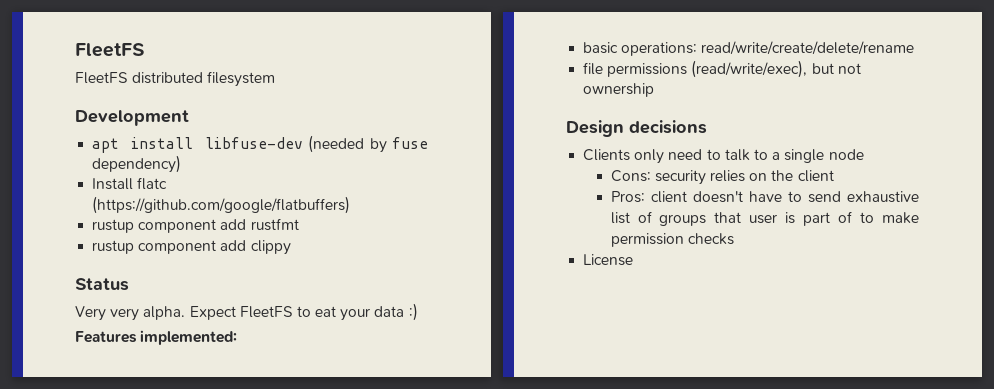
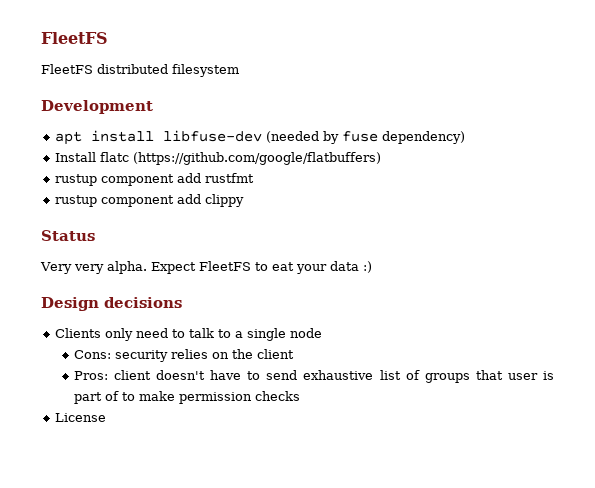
- Features implemented:
- basic operations: read/write/create/delete/rename
- file permissions (read/write/exec), but not ownership

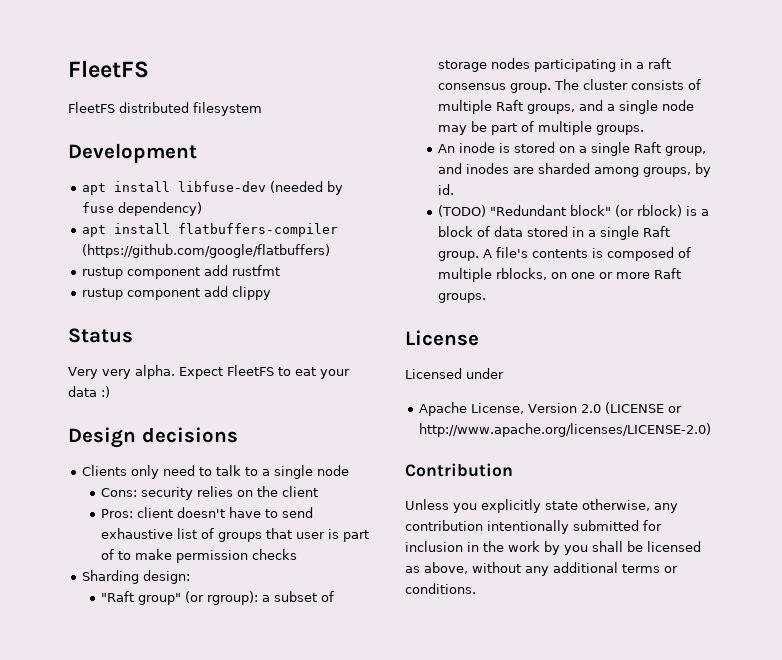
- Install flatc (https://github.com/google/flatbuffers)
+ apt install flatbuffers-compiler (https://github.com/google/flatbuffers)
+ Sharding design:
+ "Raft group" (or rgroup): a subset of storage nodes participating in a raft consensus group. The cluster consists of multiple Raft groups, and a single node may be part of multiple groups.
+ An inode is stored on a single Raft group, and inodes are sharded among groups, by id.
+ (TODO) "Redundant block" (or rblock) is a block of data stored in a single Raft group. A file's contents is composed of multiple rblocks, on one or more Raft groups.
  License
+ Licensed under
+ Apache License, Version 2.0 (LICENSE or http://www.apache.org/licenses/LICENSE-2.0)
+ Contribution
+ Unless you explicitly state otherwise, any contribution intentionally submitted for inclusion in the work by you shall be licensed as above, without any additional terms or conditions.

